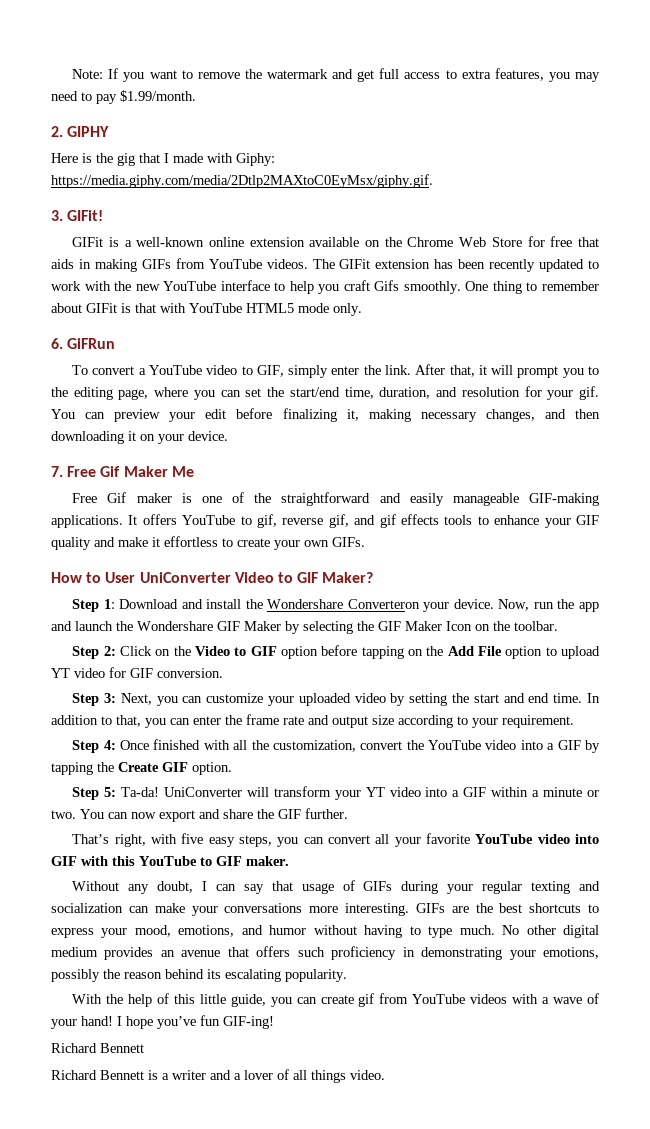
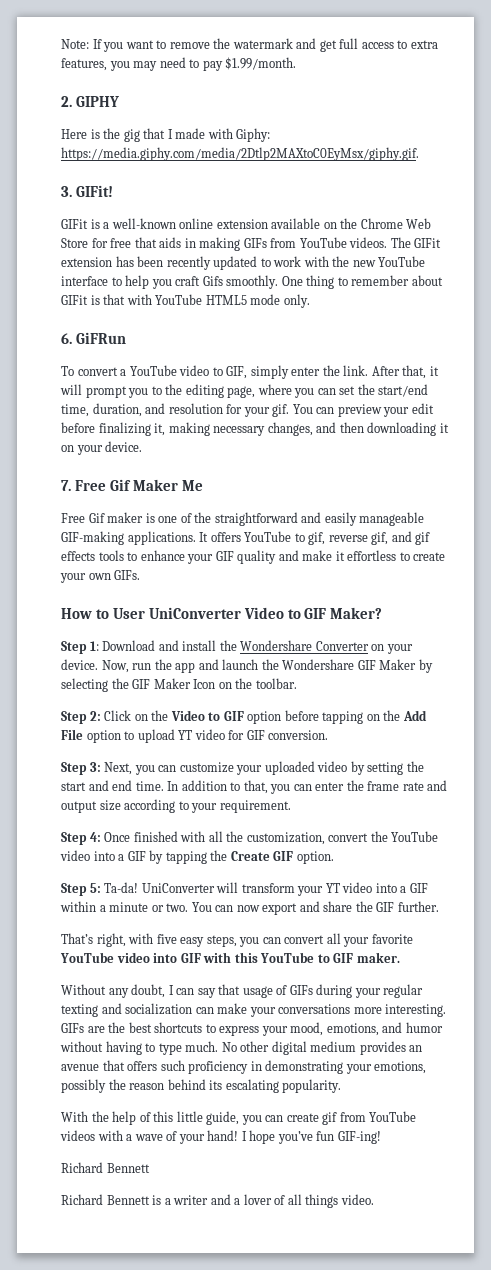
- Step 1: Download and install the Wondershare Converteron your device.
+ Step 1: Download and install the Wondershare Converter on your device.

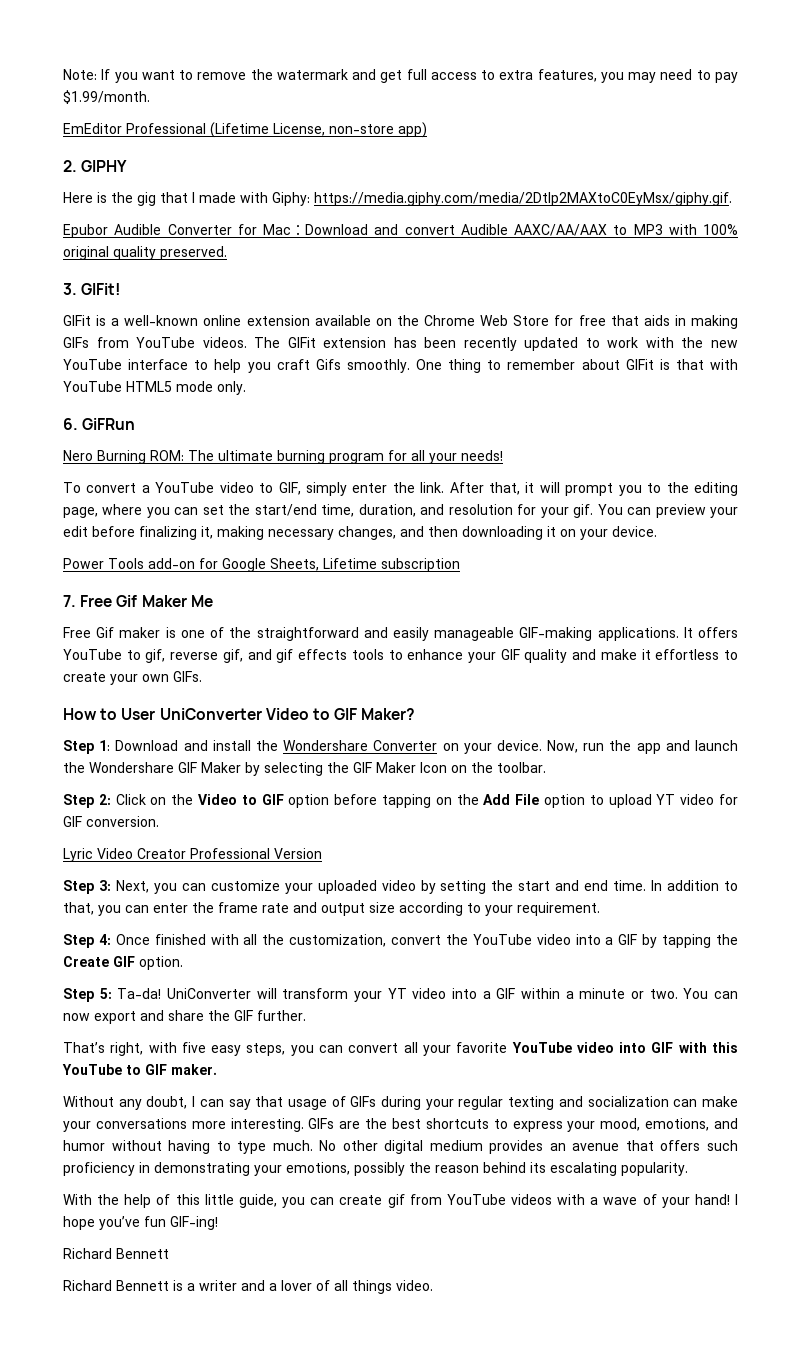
+ EmEditor Professional (Lifetime License, non-store app)
+ Epubor Audible Converter for Mac：Download and convert Audible AAXC/AA/AAX to MP3 with 100% original quality preserved.
+ Nero Burning ROM: The ultimate burning program for all your needs!
+ Power Tools add-on for Google Sheets, Lifetime subscription
+ Lyric Video Creator Professional Version

